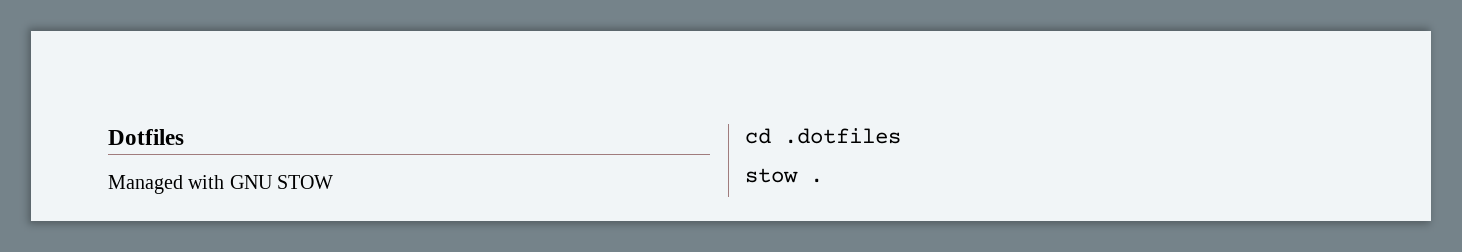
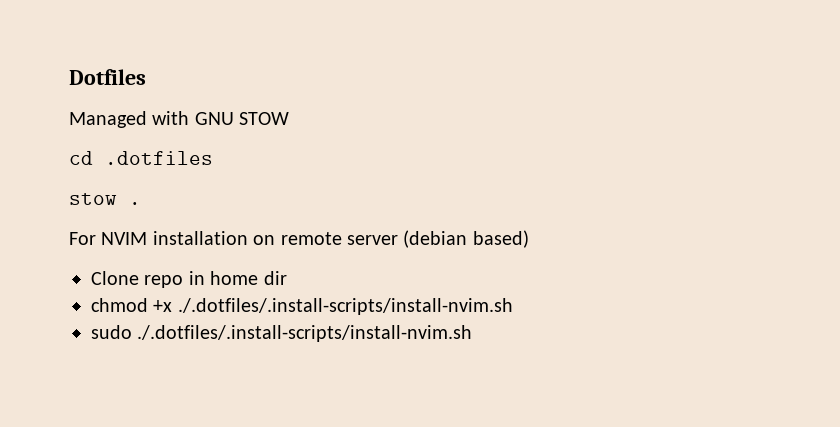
+ For NVIM installation on remote server (debian based)
+ Clone repo in home dir
+ chmod +x ./.dotfiles/.install-scripts/install-nvim.sh
+ sudo ./.dotfiles/.install-scripts/install-nvim.sh

